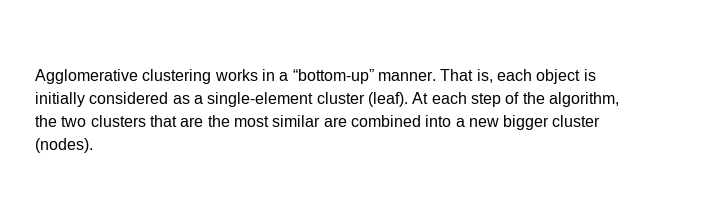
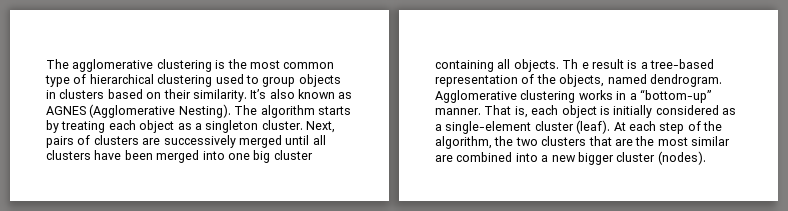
+ The agglomerative clustering is the most common type of hierarchical clustering used to group objects in clusters based on their similarity. It’s also known as AGNES (Agglomerative Nesting). The algorithm starts by treating each object as a singleton cluster. Next, pairs of clusters are successively merged until all clusters have been merged into one big cluster containing all objects. Th e result is a tree-based representation of the objects, named dendrogram.

